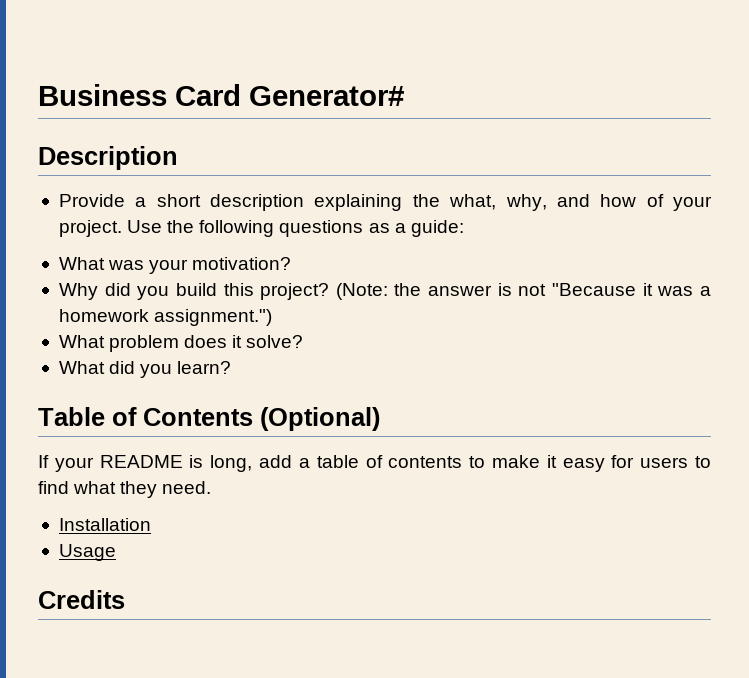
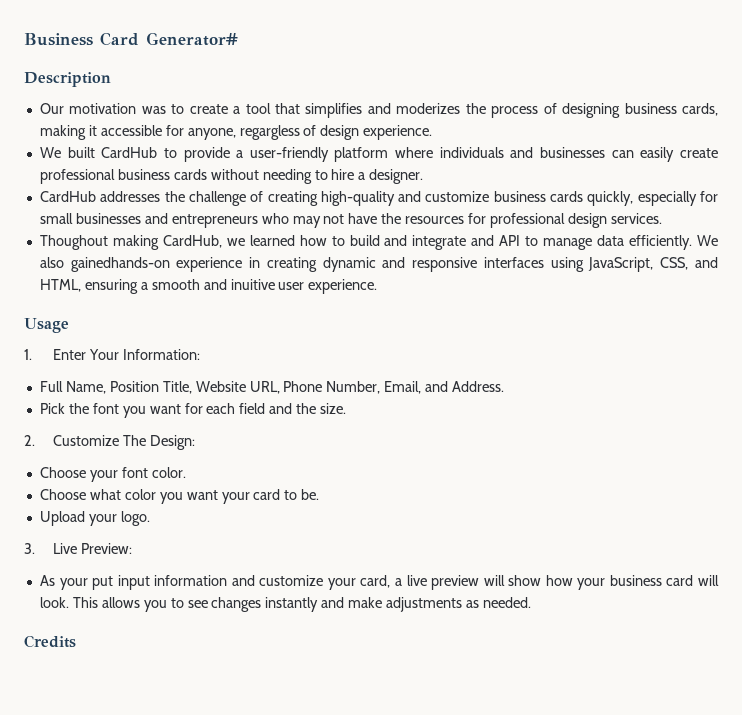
- Provide a short description explaining the what, why, and how of your project. Use the following questions as a guide:
- What was your motivation?
- Why did you build this project? (Note: the answer is not "Because it was a homework assignment.")
- What problem does it solve?
- What did you learn?
- Table of Contents (Optional)
- If your README is long, add a table of contents to make it easy for users to find what they need.
- Installation
+ Our motivation was to create a tool that simplifies and moderizes the process of designing business cards, making it accessible for anyone, regargless of design experience.
+ We built CardHub to provide a user-friendly platform where individuals and businesses can easily create professional business cards without needing to hire a designer.
+ CardHub addresses the challenge of creating high-quality and customize business cards quickly, especially for small businesses and entrepreneurs who may not have the resources for professional design services.
+ Thoughout making CardHub, we learned how to build and integrate and API to manage data efficiently. We also gainedhands-on experience in creating dynamic and responsive interfaces using JavaScript, CSS, and HTML, ensuring a smooth and inuitive user experience.
  Usage
+ 1. Enter Your Information:
+ Full Name, Position Title, Website URL, Phone Number, Email, and Address.
+ Pick the font you want for each field and the size.
+ 2. Customize The Design:
+ Choose your font color.
+ Choose what color you want your card to be.
+ Upload your logo.
+ 3. Live Preview:
+ As your put input information and customize your card, a live preview will show how your business card will look. This allows you to see changes instantly and make adjustments as needed.

